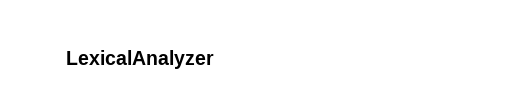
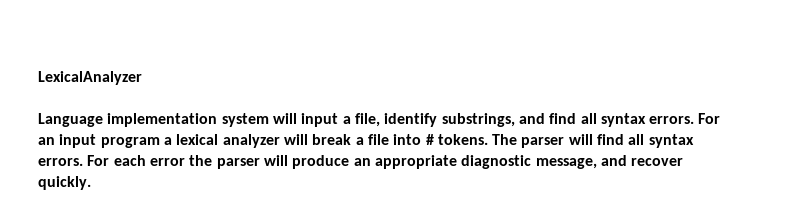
+ Language implementation system will input a file, identify substrings, and find all syntax errors. For an input program a lexical analyzer will break a file into # tokens. The parser will find all syntax errors. For each error the parser will produce an appropriate diagnostic message, and recover quickly.

